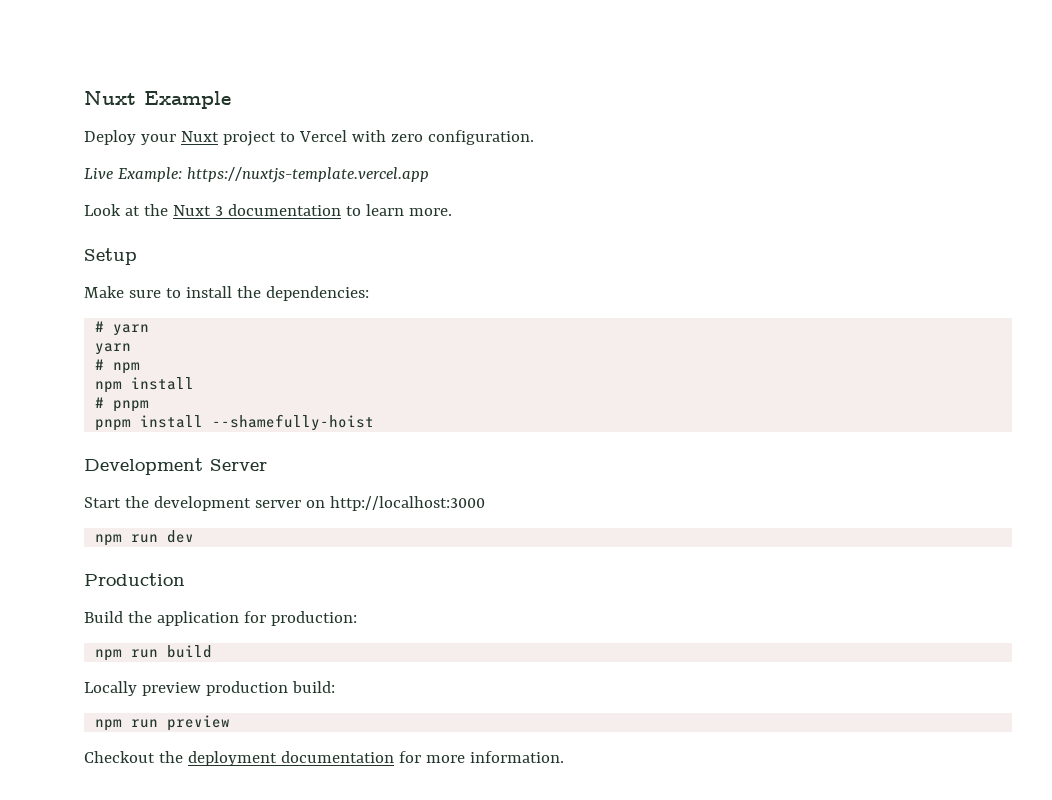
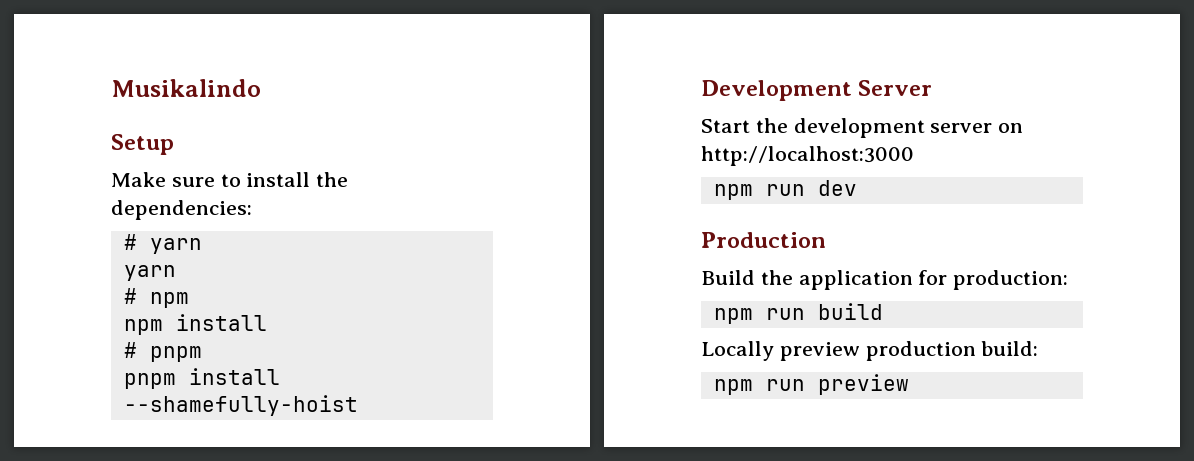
- Nuxt Example
- Deploy your Nuxt project to Vercel with zero configuration.
- Live Example: https://nuxtjs-template.vercel.app
- Look at the Nuxt 3 documentation to learn more.
+ Musikalindo
- Checkout the deployment documentation for more information.

